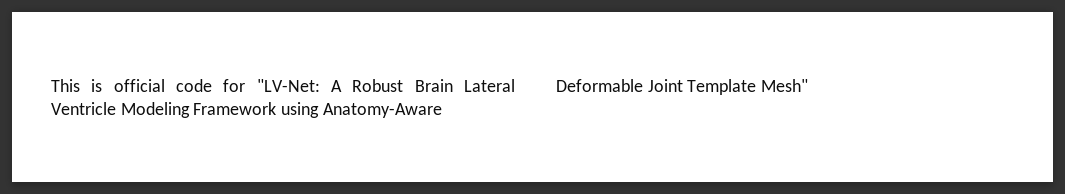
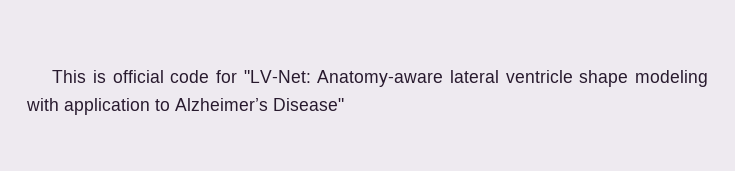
- This is official code for "LV-Net: A Robust Brain Lateral Ventricle Modeling Framework using Anatomy-Aware Deformable Joint Template Mesh"
+ This is official code for "LV-Net: Anatomy-aware lateral ventricle shape modeling with application to Alzheimer’s Disease"

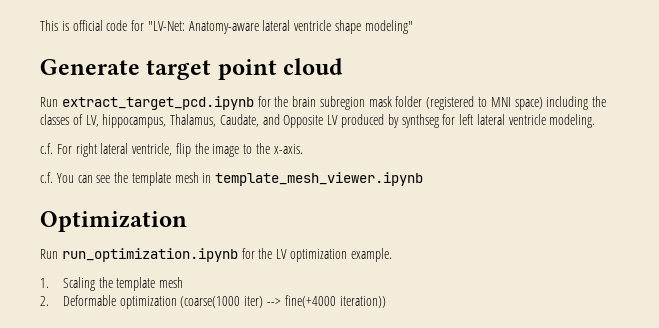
- This is official code for "LV-Net: Anatomy-aware lateral ventricle shape modeling with application to Alzheimer’s Disease"
+ This is official code for "LV-Net: Anatomy-aware lateral ventricle shape modeling"
+ Generate target point cloud
+ Run extract_target_pcd.ipynb for the brain subregion mask folder (registered to MNI space) including the classes of LV, hippocampus, Thalamus, Caudate, and Opposite LV produced by synthseg for left lateral ventricle modeling.
+ c.f. For right lateral ventricle, flip the image to the x-axis.
+ c.f. You can see the template mesh in template_mesh_viewer.ipynb
+ Optimization
+ Run run_optimization.ipynb for the LV optimization example.
+ 1. Scaling the template mesh
+ 2. Deformable optimization (coarse(1000 iter) --> fine(+4000 iteration))

